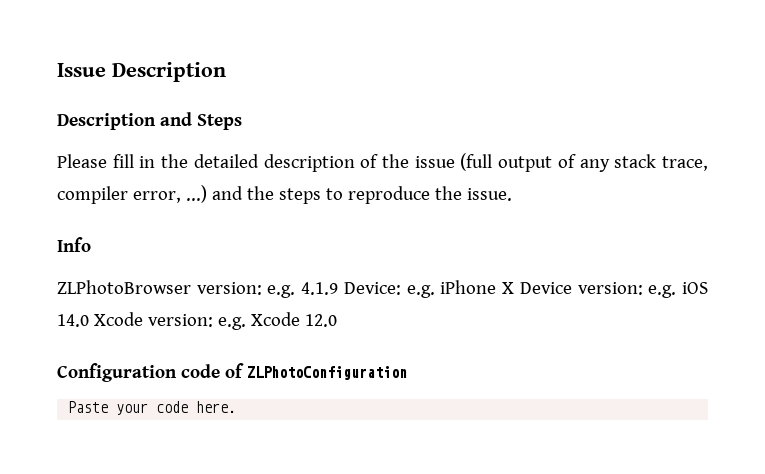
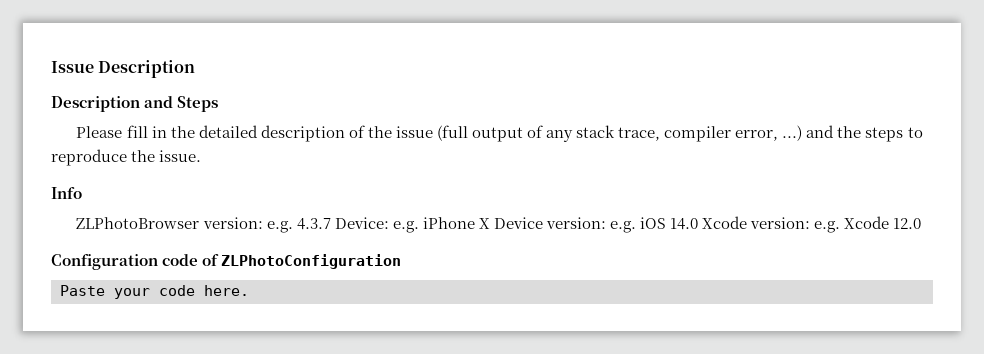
- ZLPhotoBrowser version: e.g. 4.1.9 Device: e.g. iPhone X Device version: e.g. iOS 14.0 Xcode version: e.g. Xcode 12.0
+ ZLPhotoBrowser version: e.g. 4.3.7 Device: e.g. iPhone X Device version: e.g. iOS 14.0 Xcode version: e.g. Xcode 12.0

